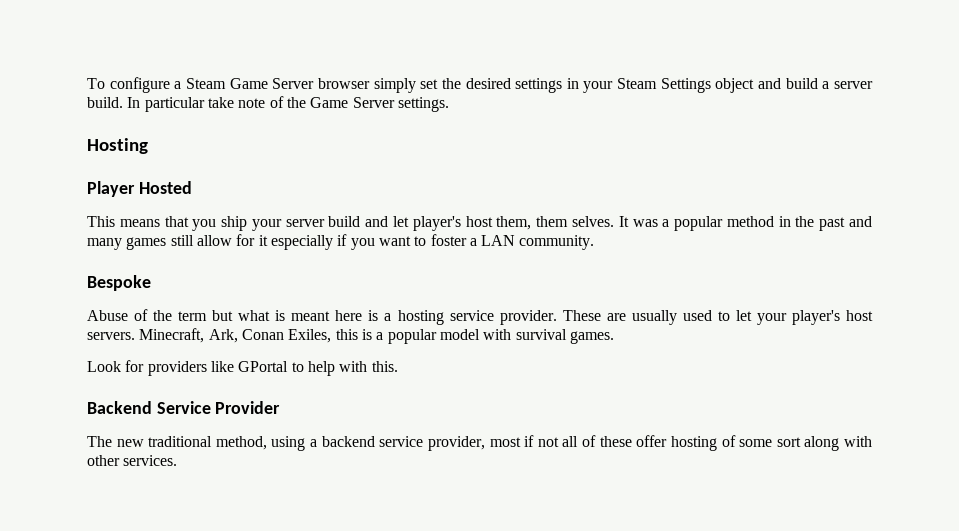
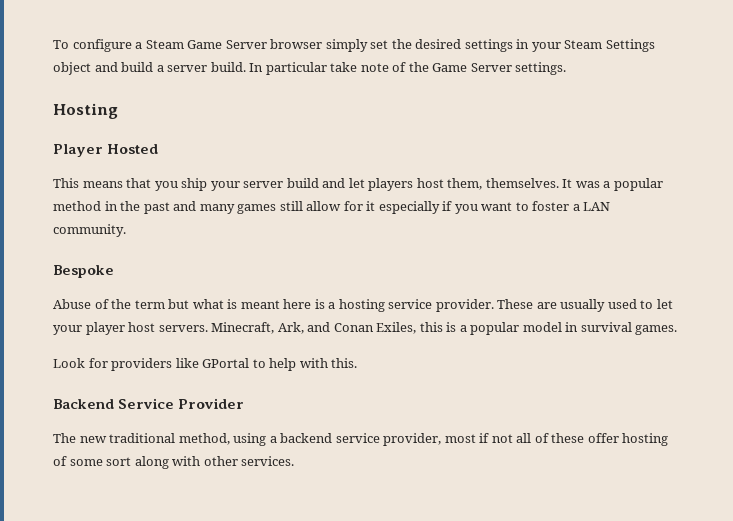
- This means that you ship your server build and let player's host them, them selves.
+ This means that you ship your server build and let players host them, themselves.
- These are usually used to let your player's host servers.
+ These are usually used to let your player host servers.
- Minecraft, Ark, Conan Exiles, this is a popular model with survival games.
+ Minecraft, Ark, and Conan Exiles, this is a popular model in survival games.

